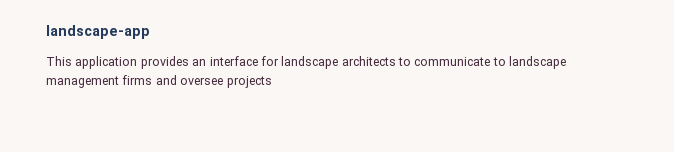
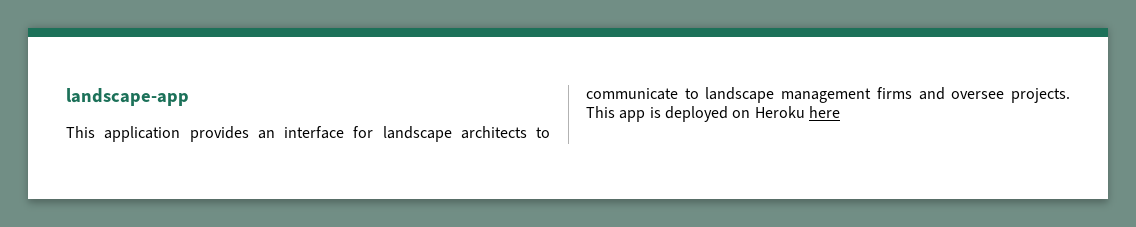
- This application provides an interface for landscape architects to communicate to landscape management firms and oversee projects
+ This application provides an interface for landscape architects to communicate to landscape management firms and oversee projects. This app is deployed on Heroku here

